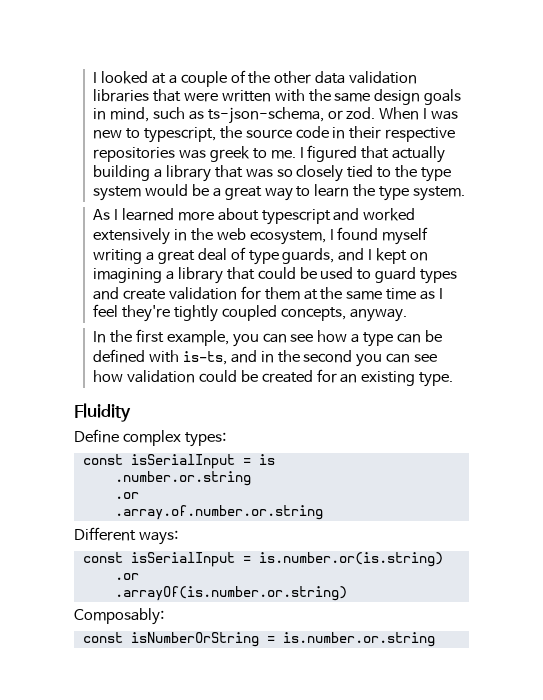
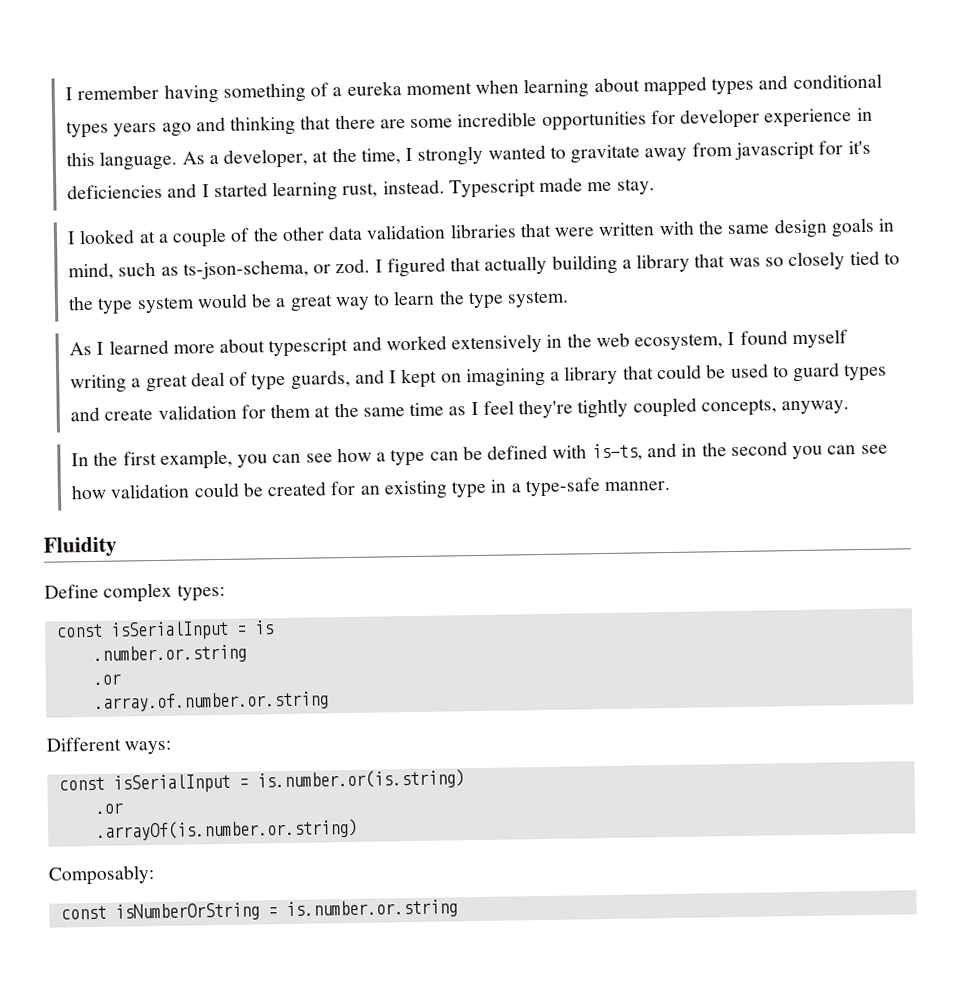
+ I remember having something of a eureka moment when learning about mapped types and conditional types years ago and thinking that there are some incredible opportunities for developer experience in this language. As a developer, at the time, I strongly wanted to gravitate away from javascript for it's deficiencies and I started learning rust, instead. Typescript made me stay.
- When I was new to typescript, the source code in their respective repositories was greek to me.
- In the first example, you can see how a type can be defined with is-ts, and in the second you can see how validation could be created for an existing type.
+ In the first example, you can see how a type can be defined with is-ts, and in the second you can see how validation could be created for an existing type in a type-safe manner.

